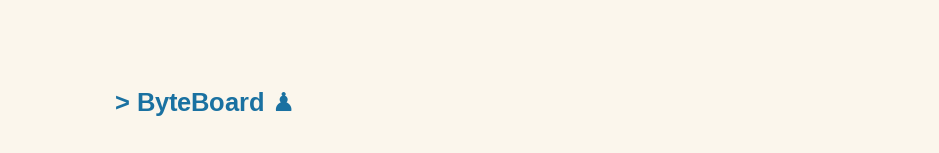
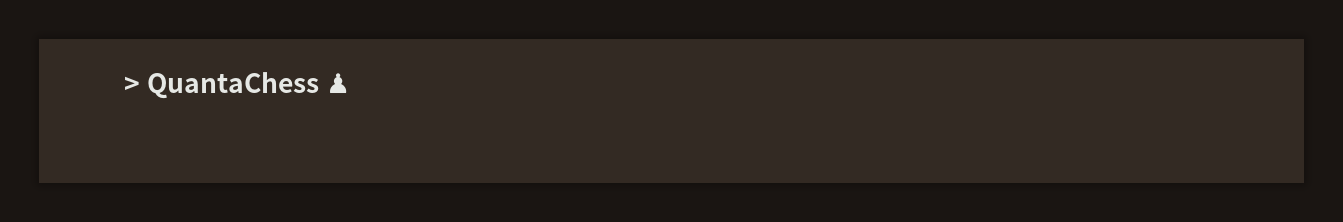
- > ByteBoard ♟
+ > QuantaChess ♟

